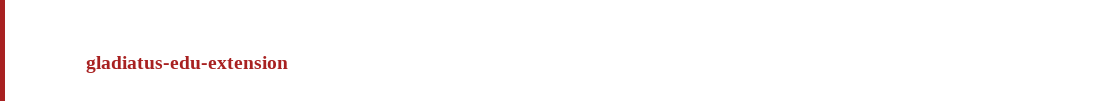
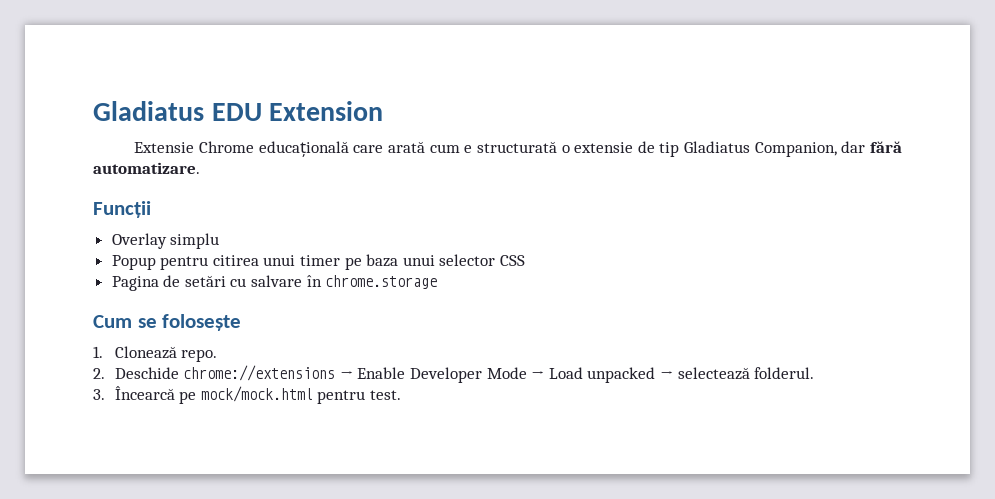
- gladiatus-edu-extension
+ Gladiatus EDU Extension
+ Extensie Chrome educațională care arată cum e structurată o extensie de tip Gladiatus Companion, dar fără automatizare.
+ Funcții
+ Overlay simplu
+ Popup pentru citirea unui timer pe baza unui selector CSS
+ Pagina de setări cu salvare în chrome.storage
+ Cum se folosește
+ 1. Clonează repo.
+ 2. Deschide chrome://extensions → Enable Developer Mode → Load unpacked → selectează folderul.
+ 3. Încearcă pe mock/mock.html pentru test.

